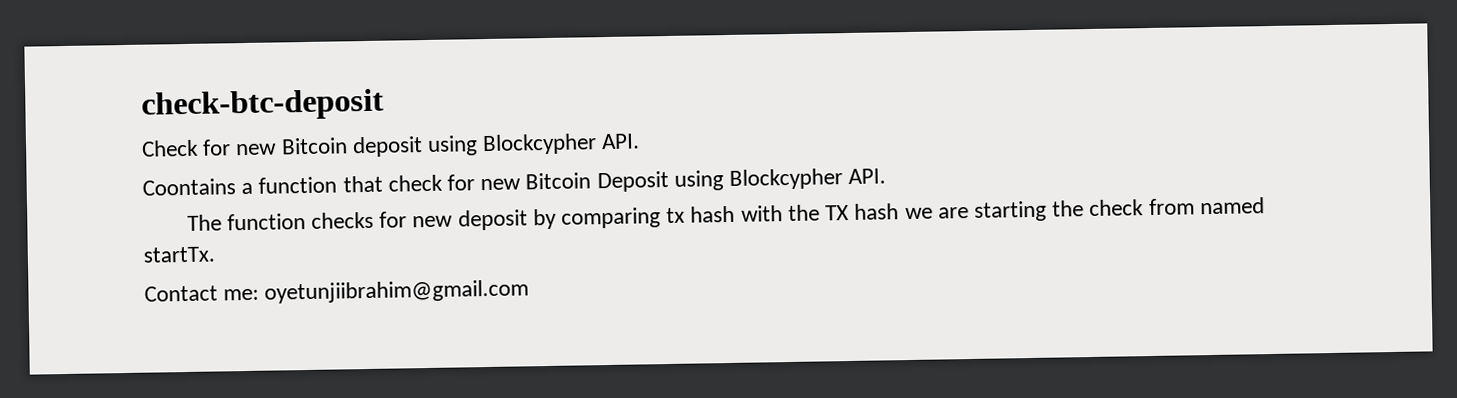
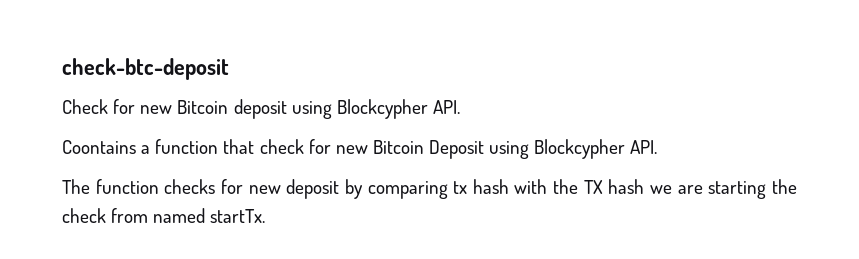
- Contact me: oyetunjiibrahim@gmail.com

